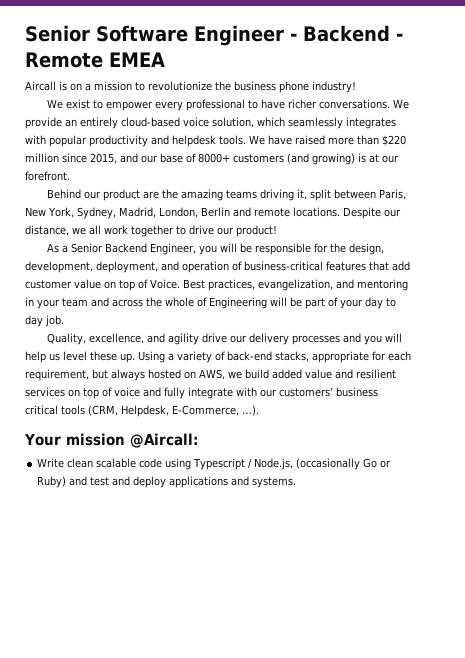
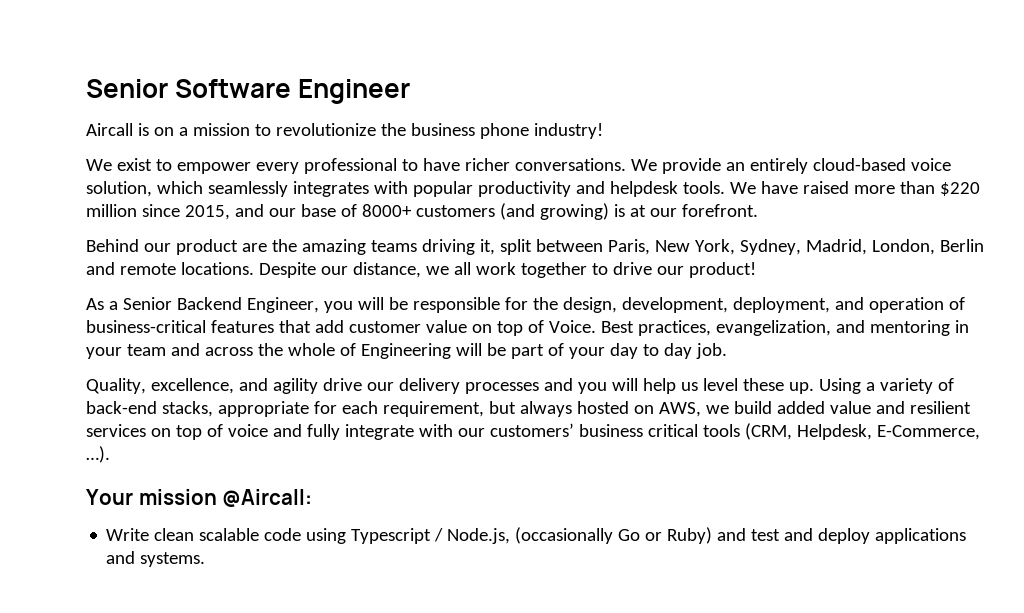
- Senior Software Engineer - Backend - Remote EMEA
+ Senior Software Engineer

